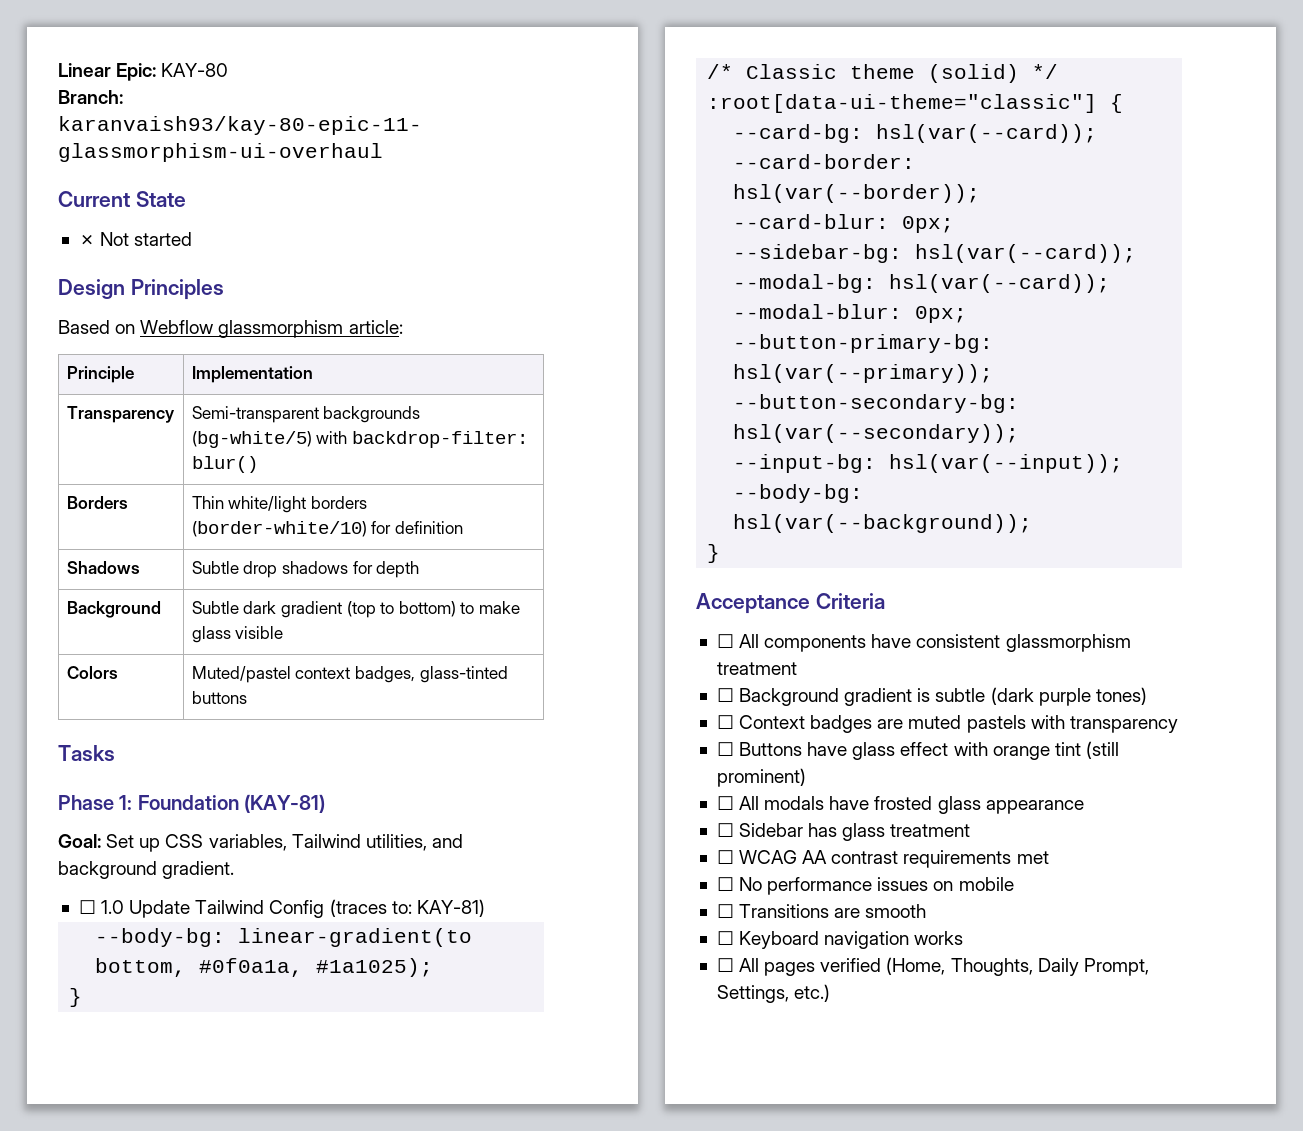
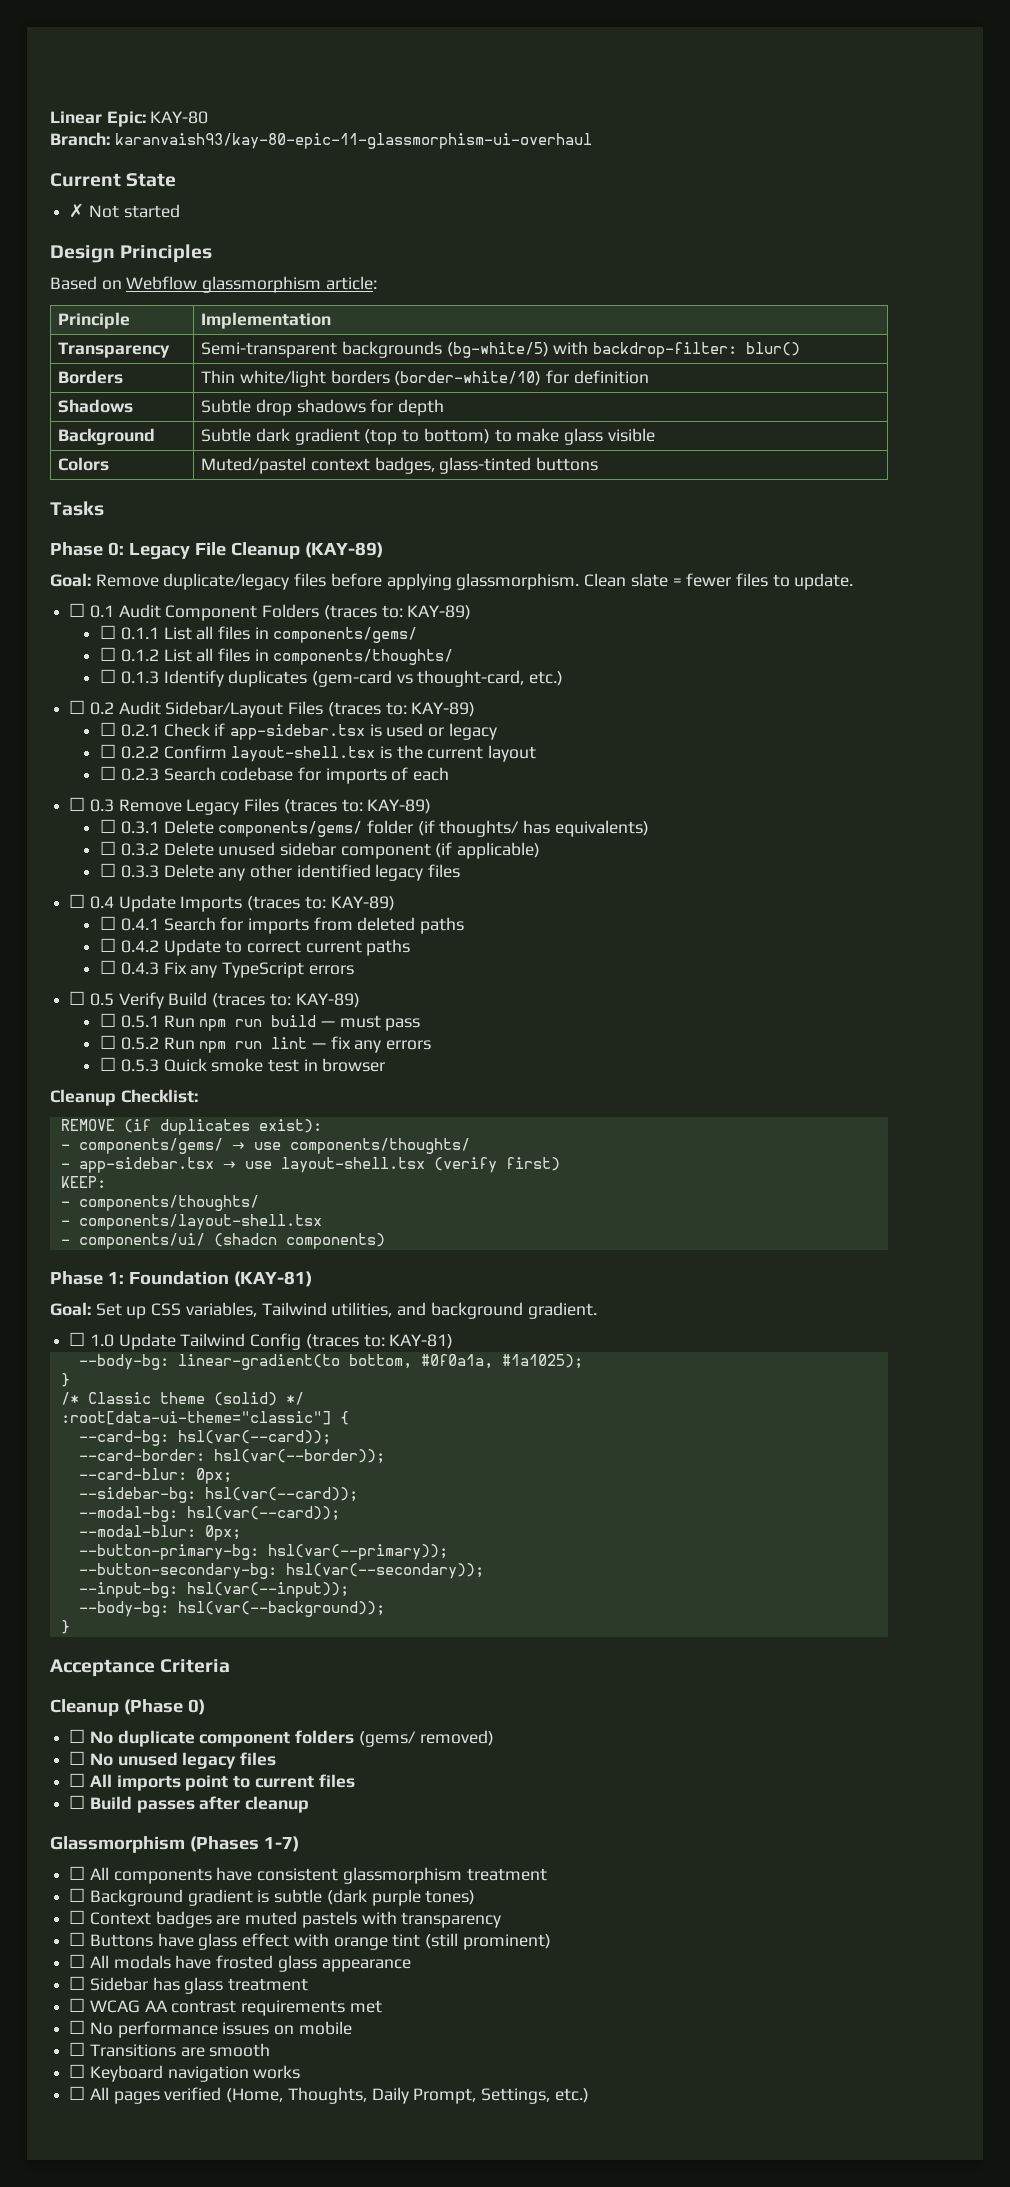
+ Phase 0: Legacy File Cleanup (KAY-89)
+ Goal: Remove duplicate/legacy files before applying glassmorphism. Clean slate = fewer files to update.
+ ☐ 0.1 Audit Component Folders (traces to: KAY-89)
+ ☐ 0.1.1 List all files in components/gems/
+ ☐ 0.1.2 List all files in components/thoughts/
+ ☐ 0.1.3 Identify duplicates (gem-card vs thought-card, etc.)
+ ☐ 0.2 Audit Sidebar/Layout Files (traces to: KAY-89)
+ ☐ 0.2.1 Check if app-sidebar.tsx is used or legacy
+ ☐ 0.2.2 Confirm layout-shell.tsx is the current layout
+ ☐ 0.2.3 Search codebase for imports of each
+ ☐ 0.3 Remove Legacy Files (traces to: KAY-89)
+ ☐ 0.3.1 Delete components/gems/ folder (if thoughts/ has equivalents)
+ ☐ 0.3.2 Delete unused sidebar component (if applicable)
+ ☐ 0.3.3 Delete any other identified legacy files
+ ☐ 0.4 Update Imports (traces to: KAY-89)
+ ☐ 0.4.1 Search for imports from deleted paths
+ ☐ 0.4.2 Update to correct current paths
+ ☐ 0.4.3 Fix any TypeScript errors
+ ☐ 0.5 Verify Build (traces to: KAY-89)
+ ☐ 0.5.1 Run npm run build — must pass
+ ☐ 0.5.2 Run npm run lint — fix any errors
+ ☐ 0.5.3 Quick smoke test in browser
+ Cleanup Checklist:
+ REMOVE (if duplicates exist):
+ - components/gems/ → use components/thoughts/
+ - app-sidebar.tsx → use layout-shell.tsx (verify first)
+ KEEP:
+ - components/thoughts/
+ - components/layout-shell.tsx
+ - components/ui/ (shadcn components)
+ Cleanup (Phase 0)
+ ☐ No duplicate component folders (gems/ removed)
+ ☐ No unused legacy files
+ ☐ All imports point to current files
+ ☐ Build passes after cleanup
+ Glassmorphism (Phases 1-7)

